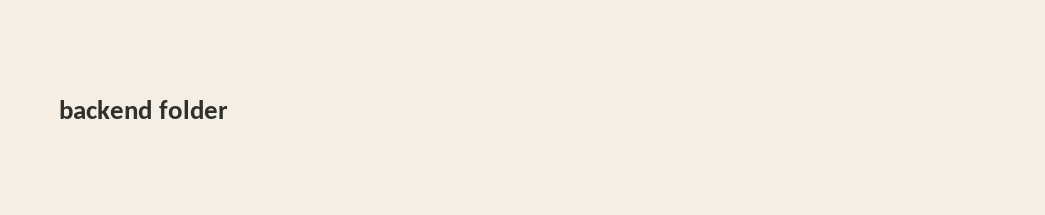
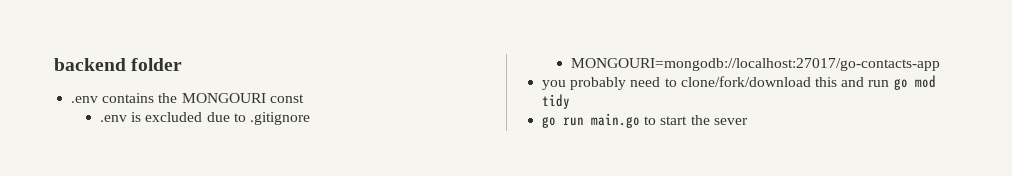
+ .env contains the MONGOURI const
+ .env is excluded due to .gitignore
+ MONGOURI=mongodb://localhost:27017/go-contacts-app
+ you probably need to clone/fork/download this and run go mod tidy
+ go run main.go to start the sever

